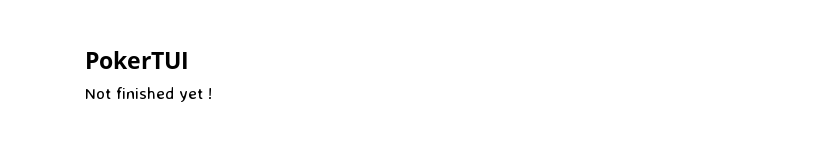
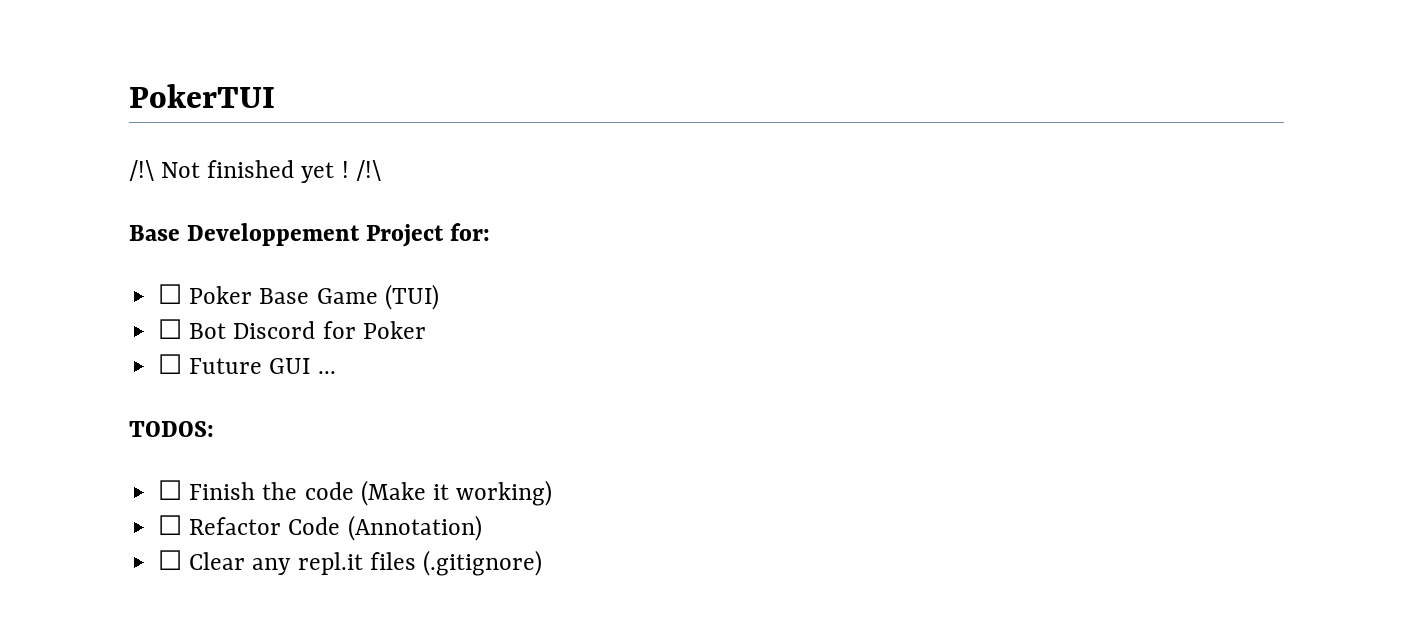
- Not finished yet !
+ /!\ Not finished yet ! /!\
+ Base Developpement Project for:
+ ☐ Poker Base Game (TUI)
+ ☐ Bot Discord for Poker
+ ☐ Future GUI ...
+ TODOS:
+ ☐ Finish the code (Make it working)
+ ☐ Refactor Code (Annotation)
+ ☐ Clear any repl.it files (.gitignore)

